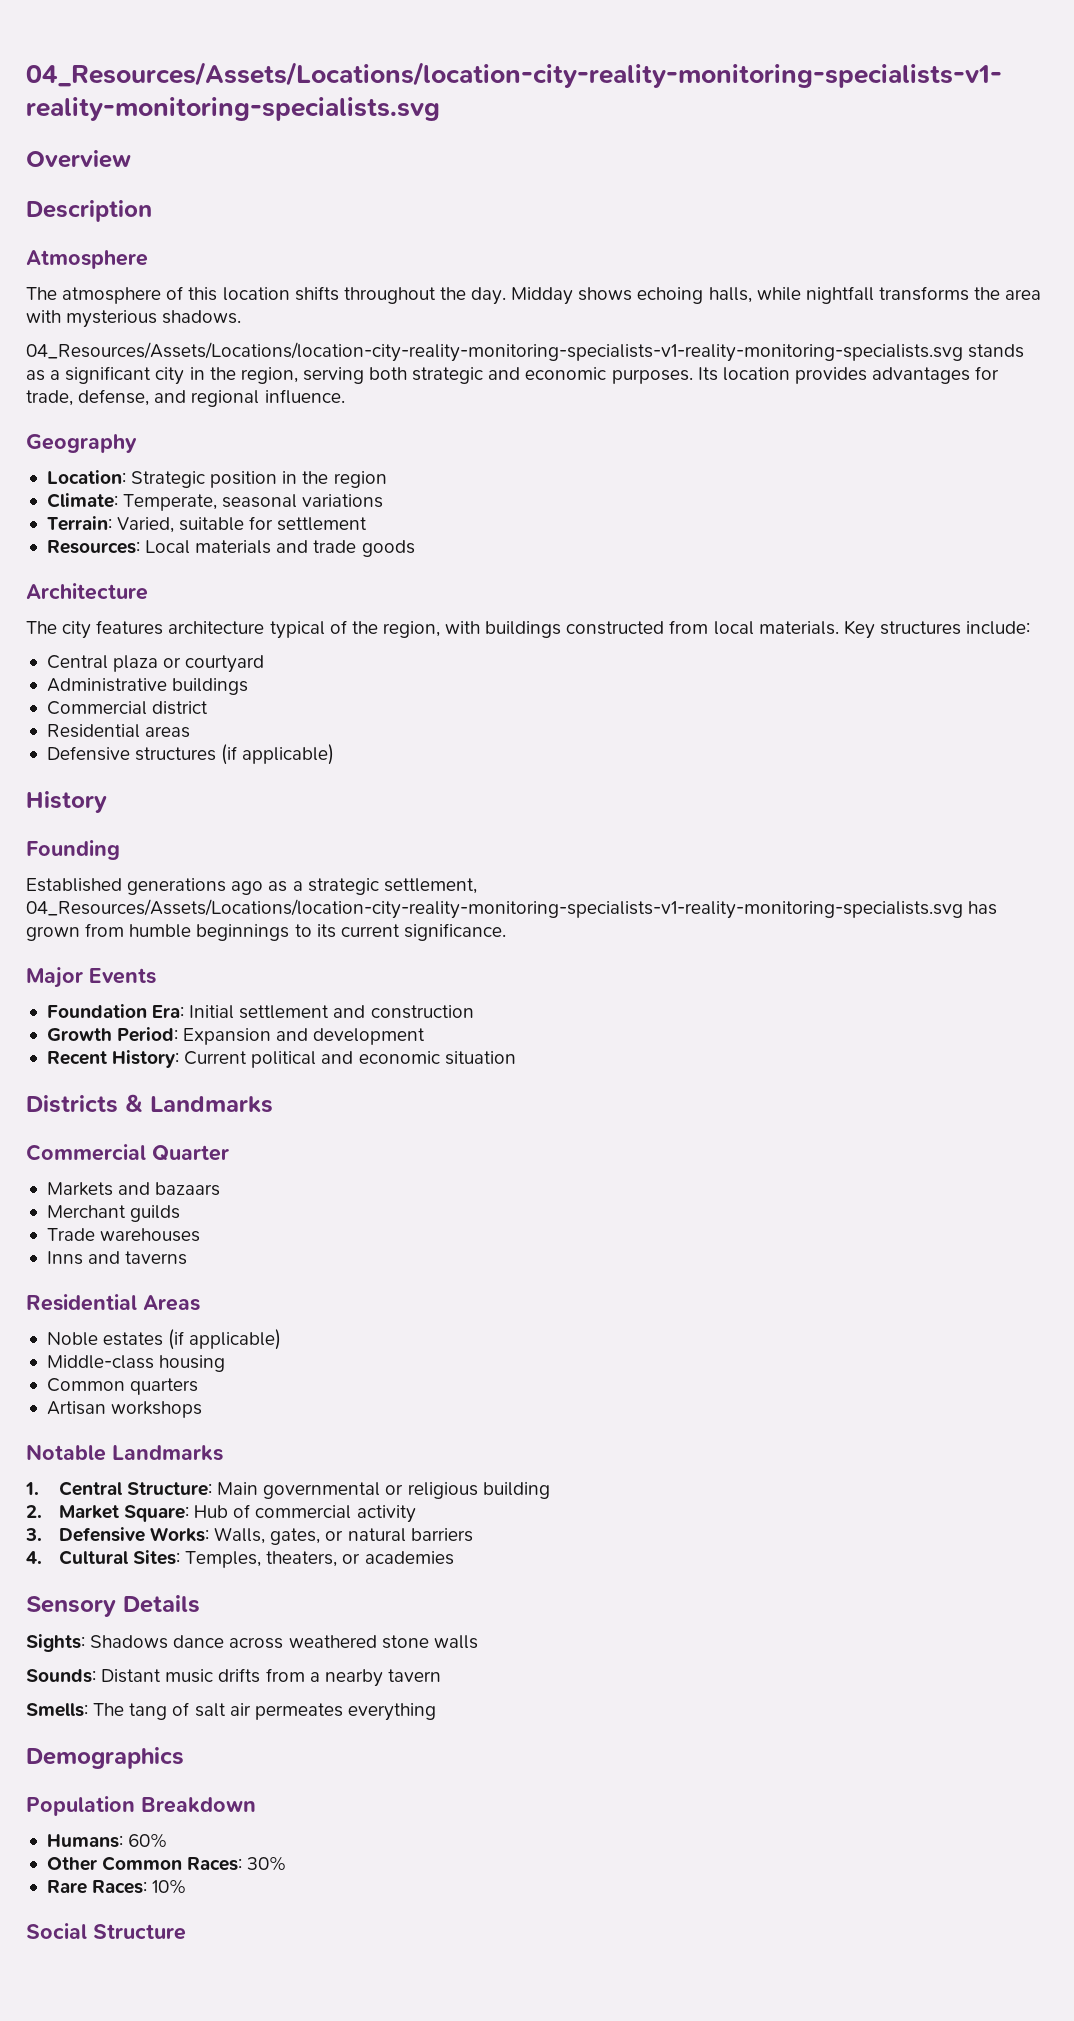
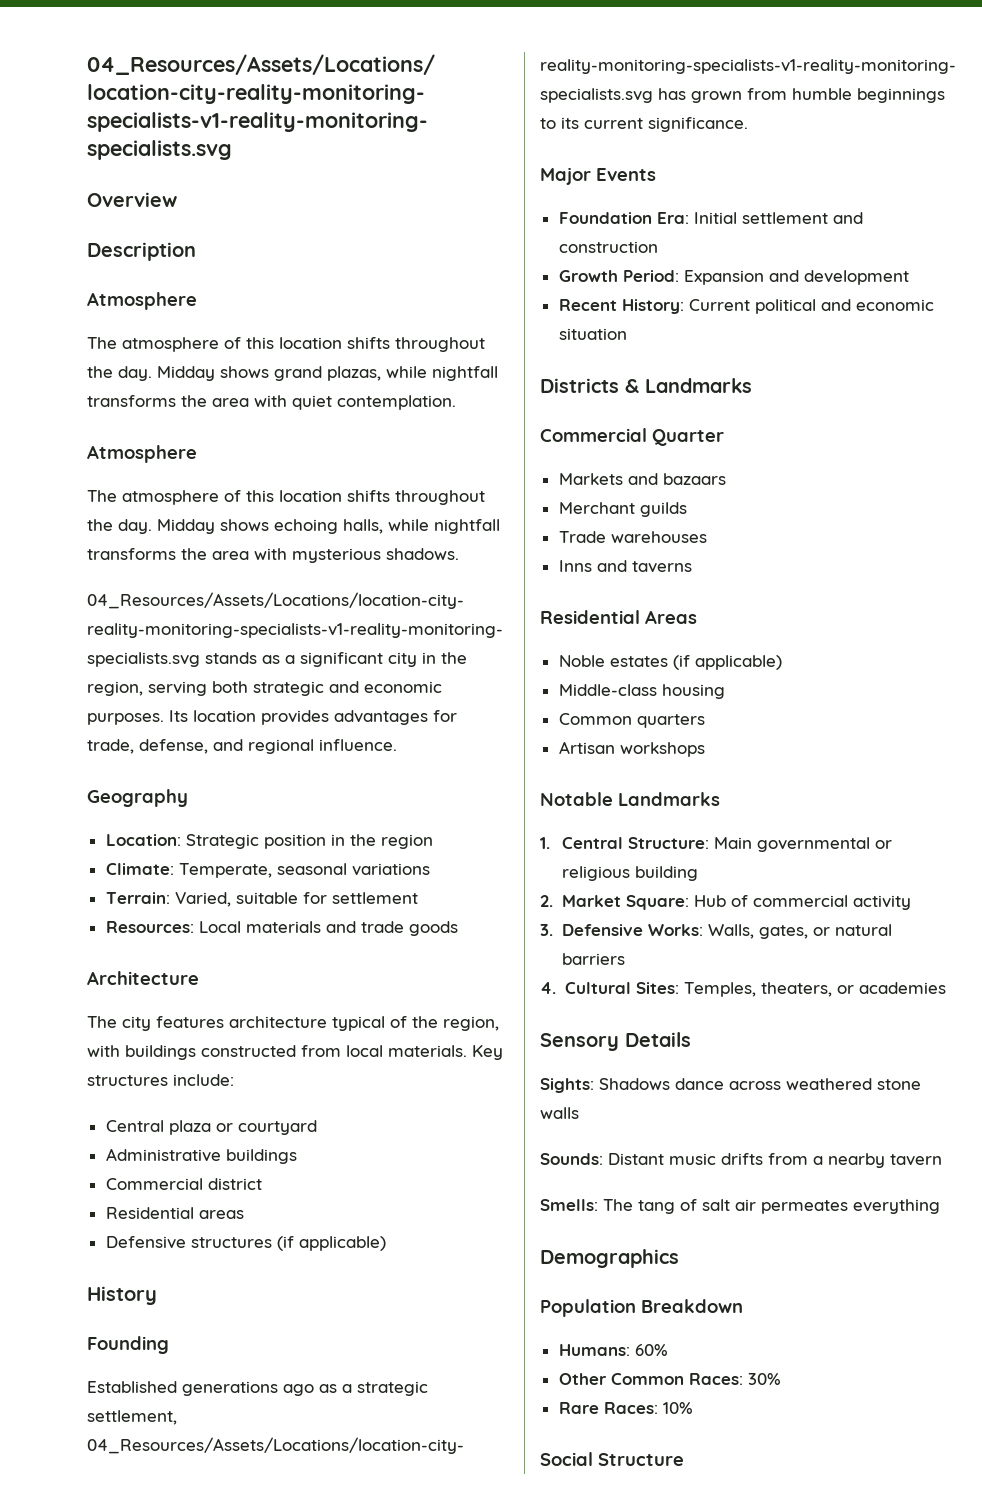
+ The atmosphere of this location shifts throughout the day. Midday shows grand plazas, while nightfall transforms the area with quiet contemplation.
+ Atmosphere

